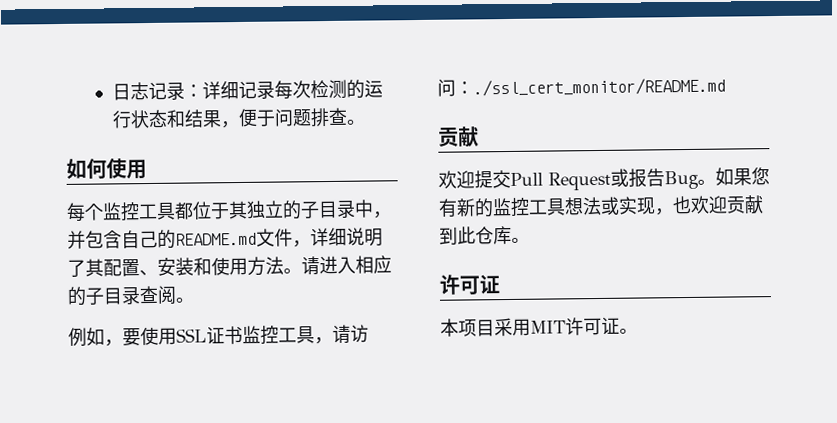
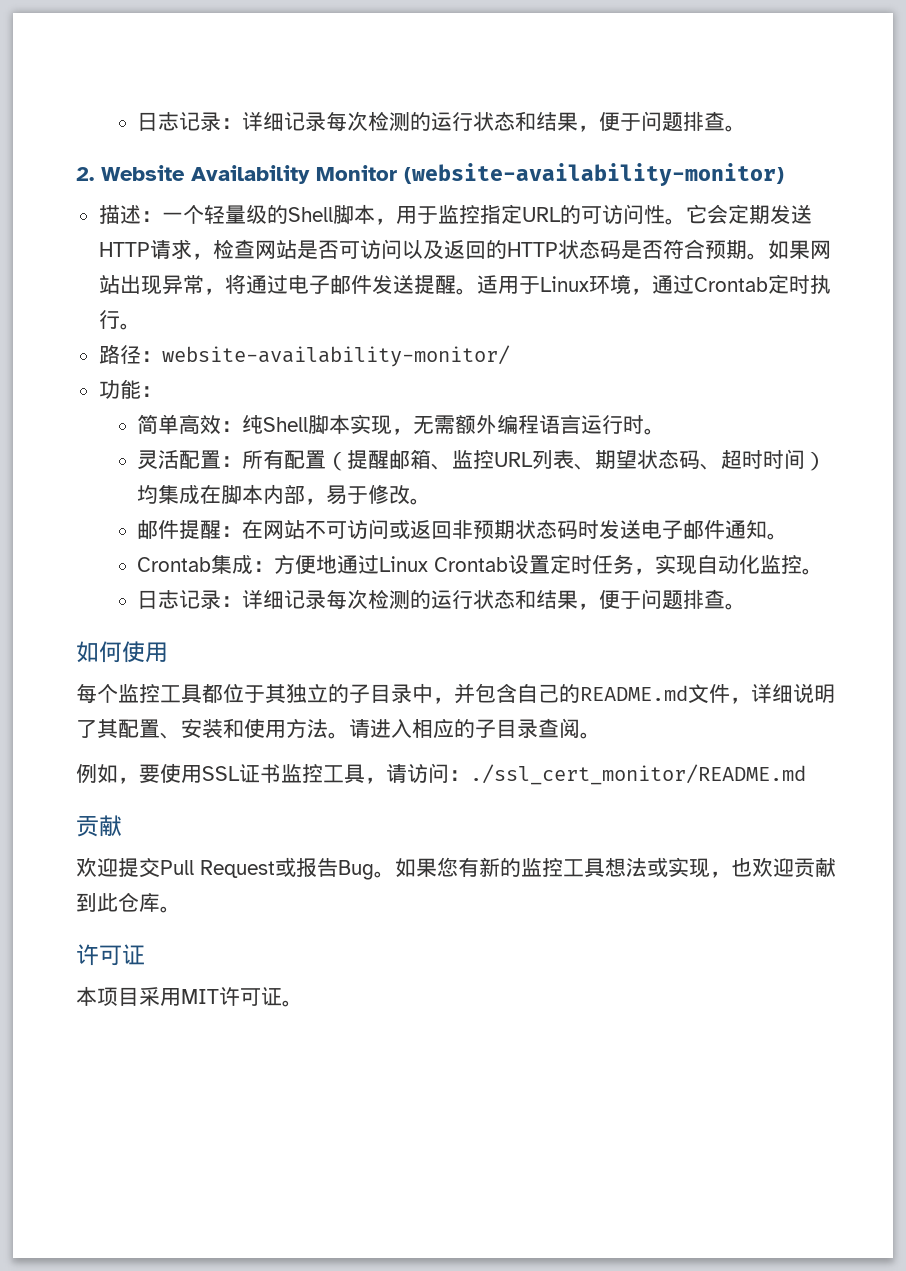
+ 2. Website Availability Monitor (website-availability-monitor)
+ 描述：一个轻量级的Shell脚本，用于监控指定URL的可访问性。它会定期发送HTTP请求，检查网站是否可访问以及返回的HTTP状态码是否符合预期。如果网站出现异常，将通过电子邮件发送提醒。适用于Linux环境，通过Crontab定时执行。
+ 路径：website-availability-monitor/
+ 功能：
+ 简单高效：纯Shell脚本实现，无需额外编程语言运行时。
+ 灵活配置：所有配置（提醒邮箱、监控URL列表、期望状态码、超时时间）均集成在脚本内部，易于修改。
+ 邮件提醒：在网站不可访问或返回非预期状态码时发送电子邮件通知。
+ Crontab集成：方便地通过Linux Crontab设置定时任务，实现自动化监控。
+ 日志记录：详细记录每次检测的运行状态和结果，便于问题排查。

